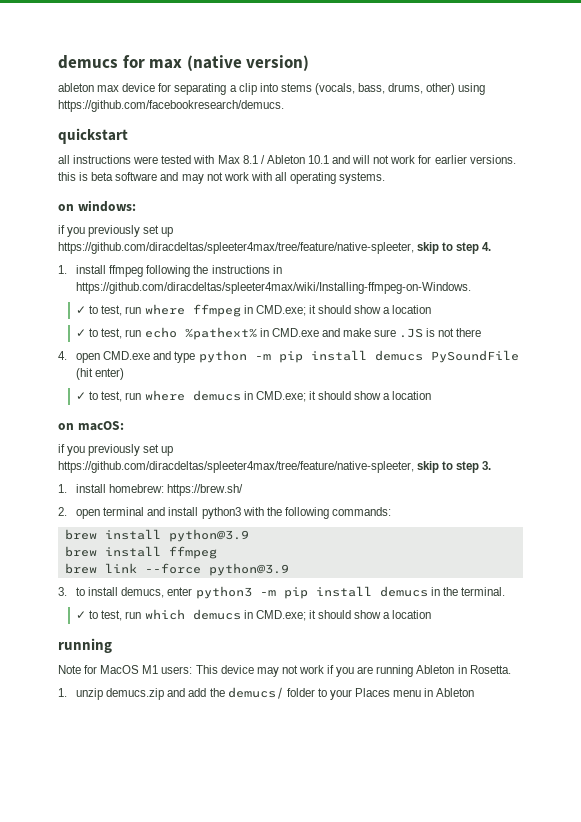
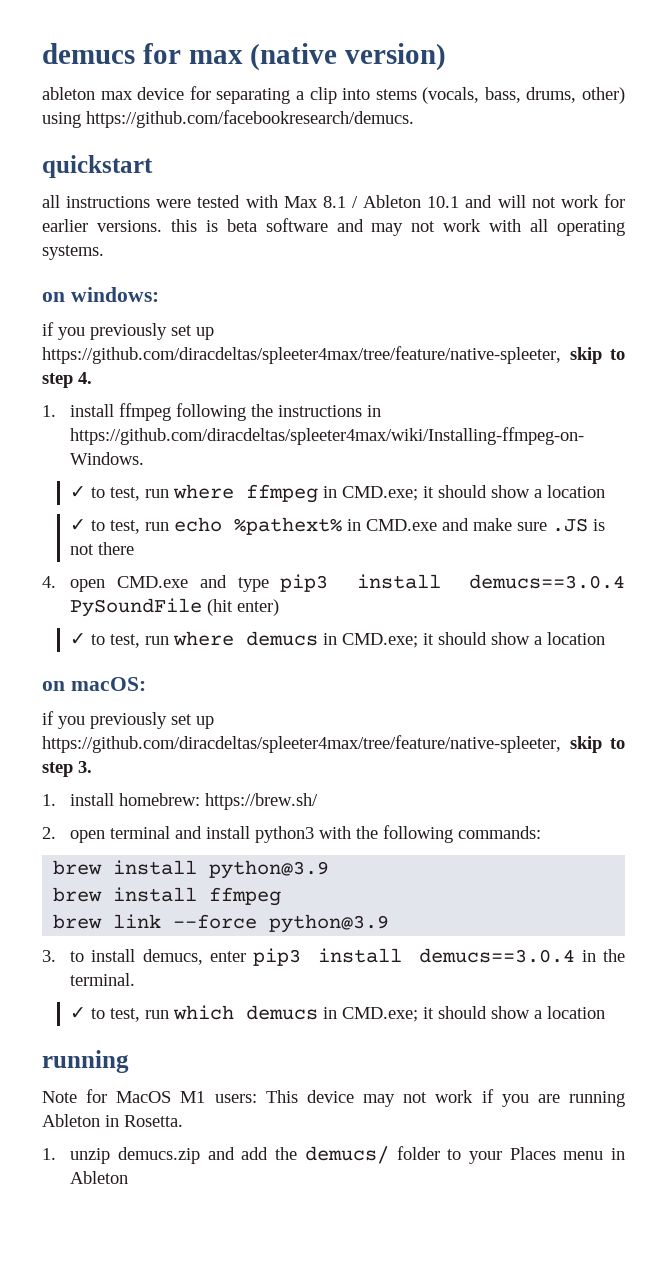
- 4. open CMD.exe and type python -m pip install demucs PySoundFile (hit enter)
+ 4. open CMD.exe and type pip3 install demucs==3.0.4 PySoundFile (hit enter)
- 3. to install demucs, enter python3 -m pip install demucs in the terminal.
+ 3. to install demucs, enter pip3 install demucs==3.0.4 in the terminal.

